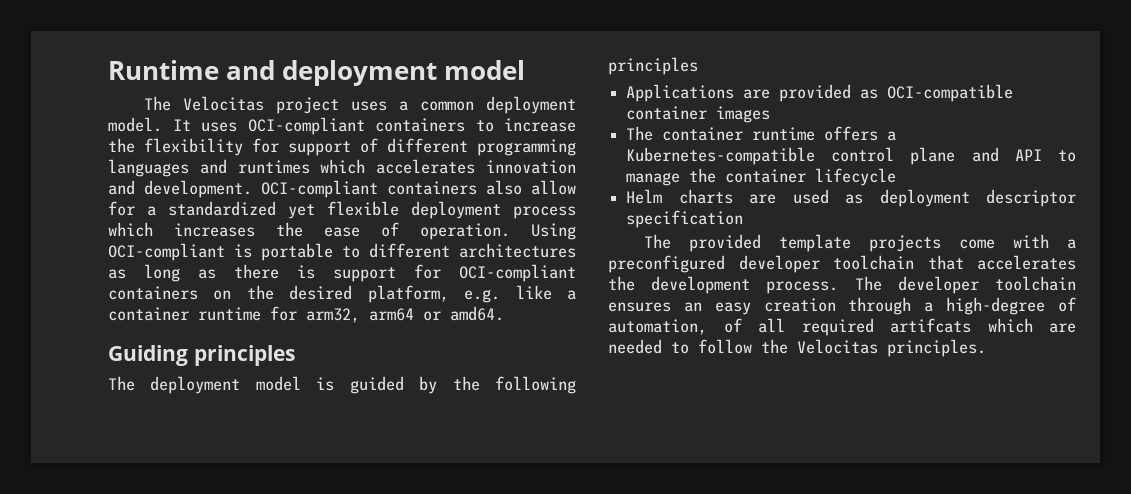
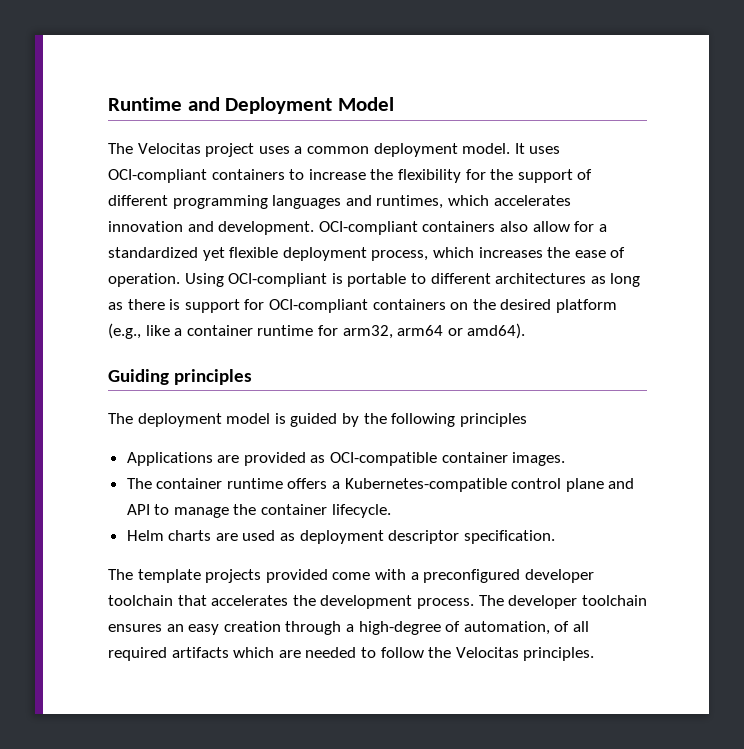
- Runtime and deployment model
+ Runtime and Deployment Model
- It uses OCI-compliant containers to increase the flexibility for support of different programming languages and runtimes which accelerates innovation and development.
+ It uses OCI-compliant containers to increase the flexibility for the support of different programming languages and runtimes, which accelerates innovation and development.
- OCI-compliant containers also allow for a standardized yet flexible deployment process which increases the ease of operation.
+ OCI-compliant containers also allow for a standardized yet flexible deployment process, which increases the ease of operation.
- Using OCI-compliant is portable to different architectures as long as there is support for OCI-compliant containers on the desired platform, e.g. like a container runtime for arm32, arm64 or amd64.
+ Using OCI-compliant is portable to different architectures as long as there is support for OCI-compliant containers on the desired platform (e.g., like a container runtime for arm32, arm64 or amd64).
- Applications are provided as OCI-compatible container images
+ Applications are provided as OCI-compatible container images.
- The container runtime offers a Kubernetes-compatible control plane and API to manage the container lifecycle
+ The container runtime offers a Kubernetes-compatible control plane and API to manage the container lifecycle.
- Helm charts are used as deployment descriptor specification
- The provided template projects come with a preconfigured developer toolchain that accelerates the development process.
+ Helm charts are used as deployment descriptor specification.
+ The template projects provided come with a preconfigured developer toolchain that accelerates the development process.
- The developer toolchain ensures an easy creation through a high-degree of automation, of all required artifcats which are needed to follow the Velocitas principles.
+ The developer toolchain ensures an easy creation through a high-degree of automation, of all required artifacts which are needed to follow the Velocitas principles.

